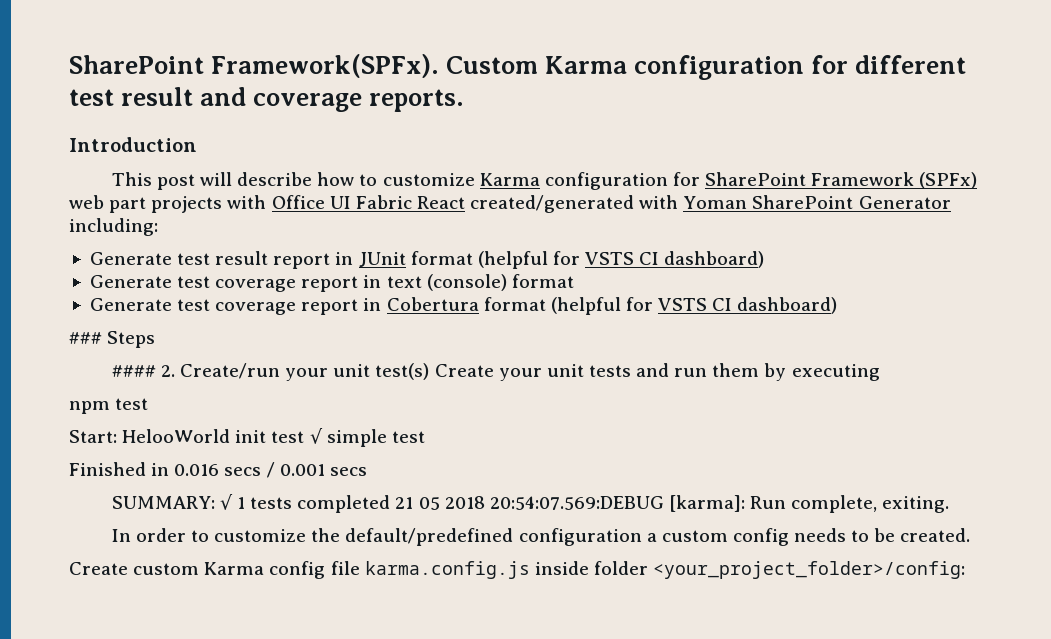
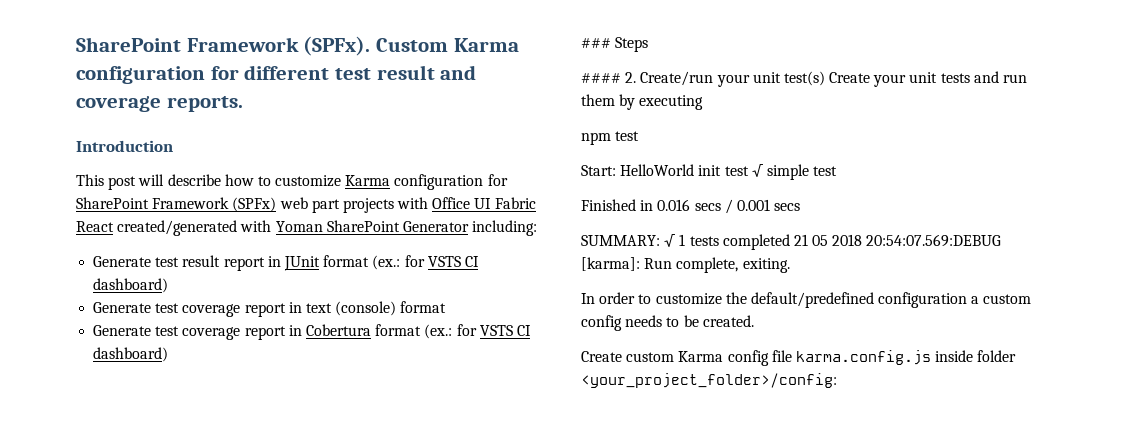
- SharePoint Framework(SPFx).
+ SharePoint Framework (SPFx).
- Generate test result report in JUnit format (helpful for VSTS CI dashboard)
+ Generate test result report in JUnit format (ex.: for VSTS CI dashboard)
- Generate test coverage report in Cobertura format (helpful for VSTS CI dashboard)
+ Generate test coverage report in Cobertura format (ex.: for VSTS CI dashboard)
- Start: HelooWorld init test √ simple test
+ Start: HelloWorld init test √ simple test

